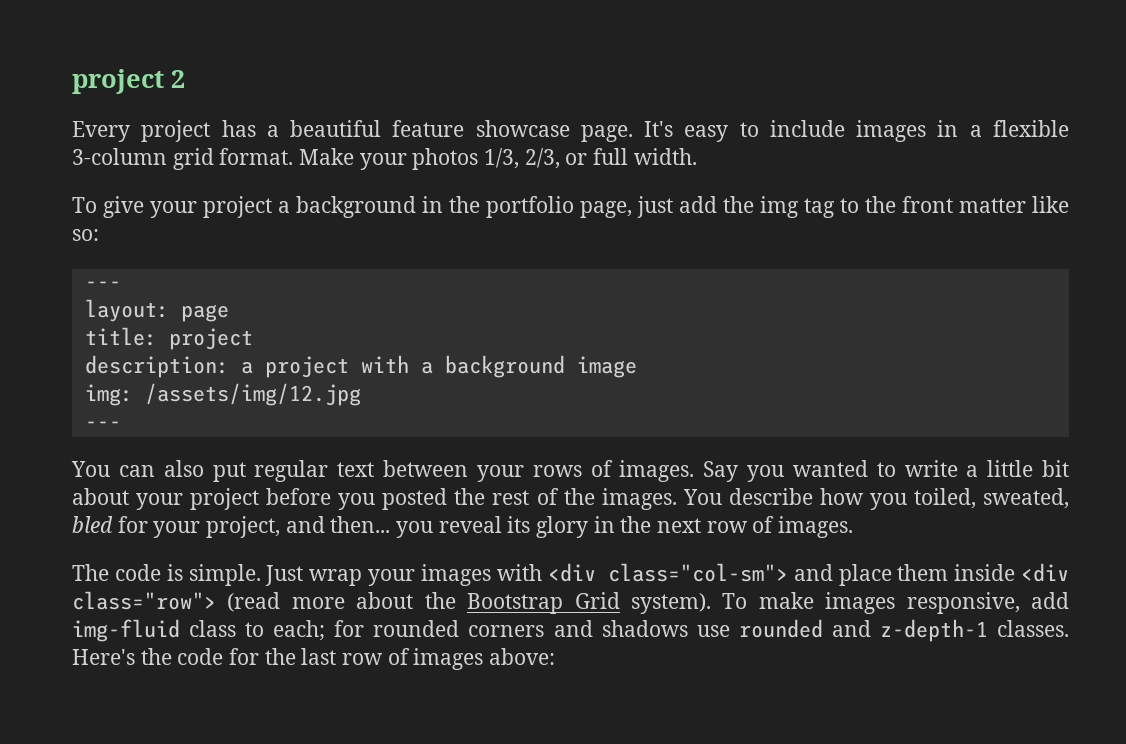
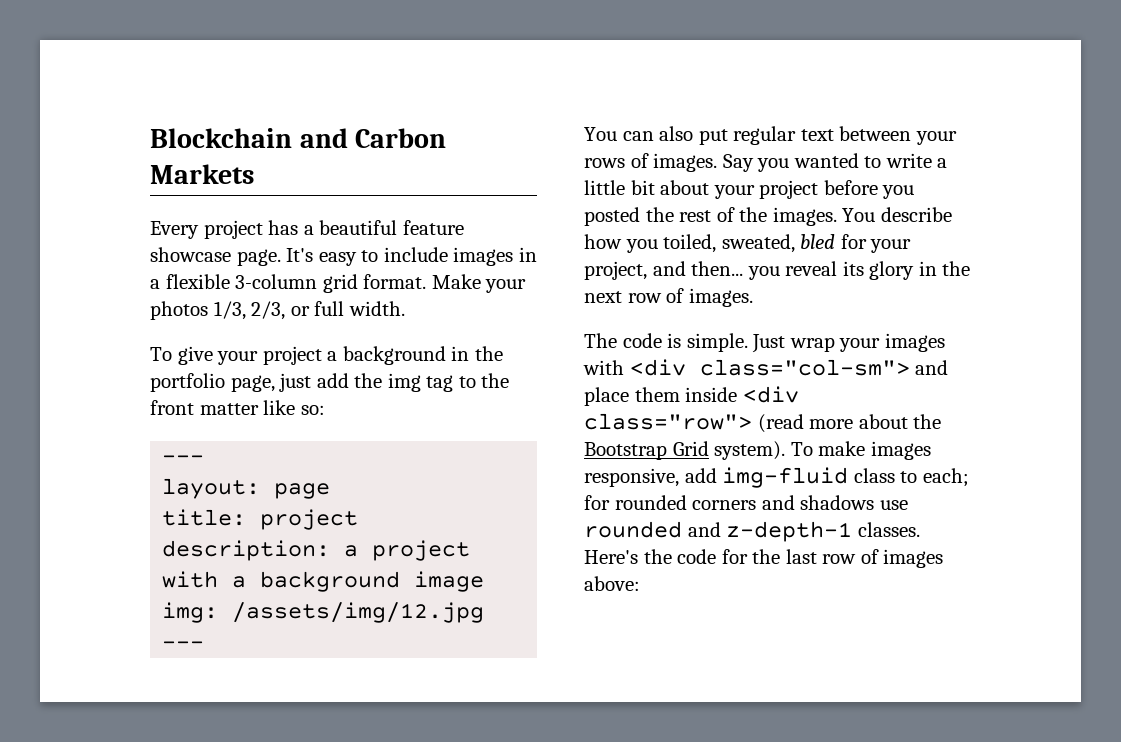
- project 2
+ Blockchain and Carbon Markets

